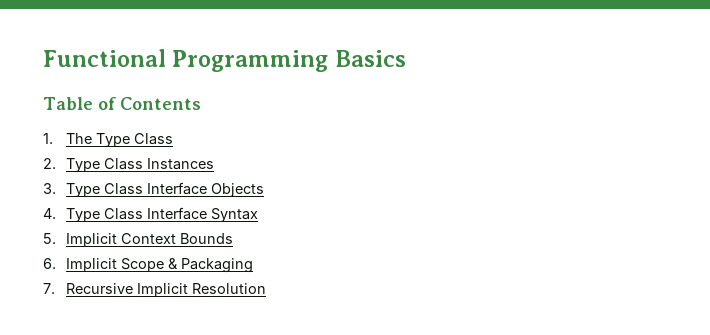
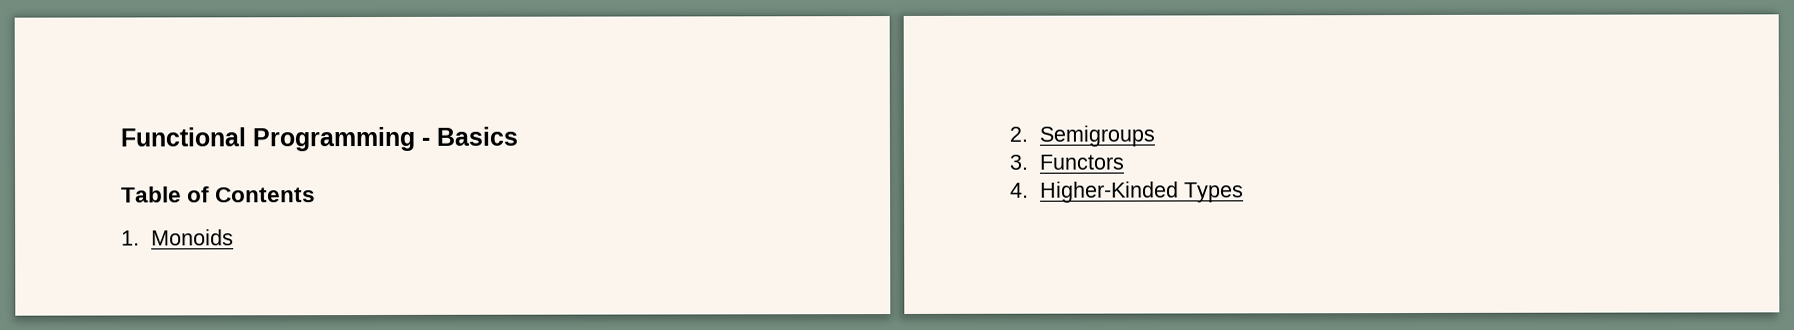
- Functional Programming Basics
+ Functional Programming - Basics
- 1. The Type Class
- 2. Type Class Instances
- 3. Type Class Interface Objects
- 4. Type Class Interface Syntax
- 5. Implicit Context Bounds
- 6. Implicit Scope & Packaging
- 7. Recursive Implicit Resolution
+ 1. Monoids
+ 2. Semigroups
+ 3. Functors
+ 4. Higher-Kinded Types

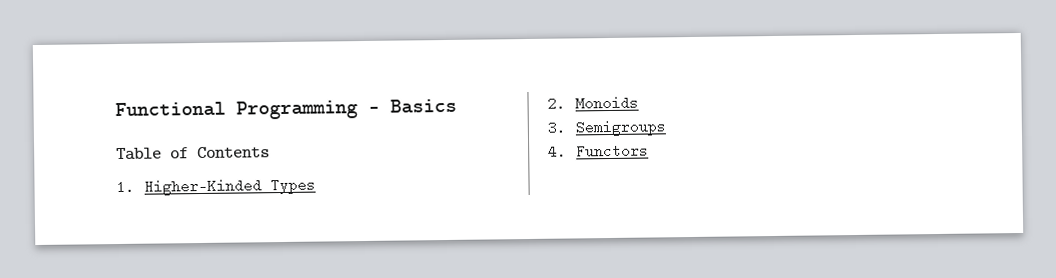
- 1. Monoids
+ 1. Higher-Kinded Types
+ 2. Monoids
- 2. Semigroups
+ 3. Semigroups
- 3. Functors
+ 4. Functors
- 4. Higher-Kinded Types

